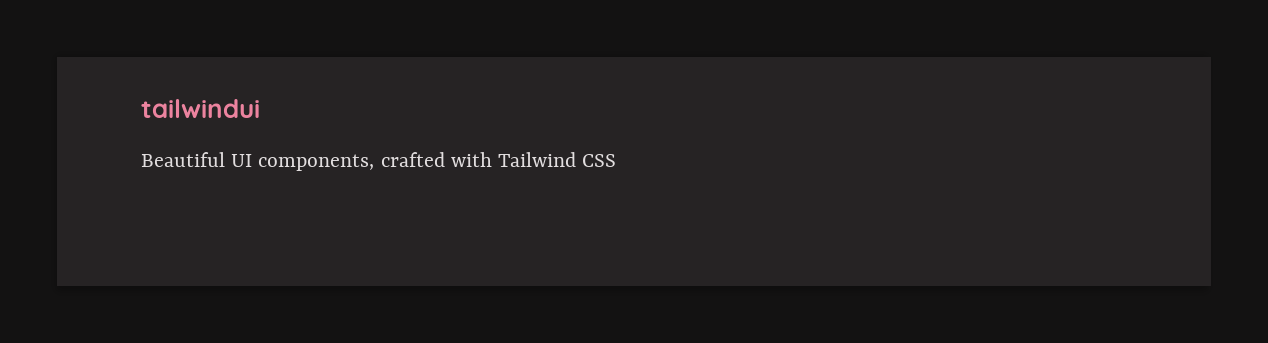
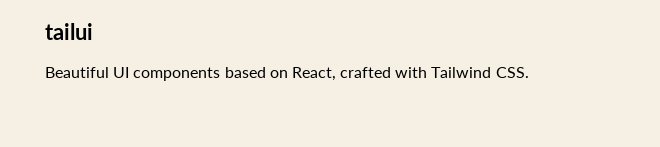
- tailwindui
+ tailui
- Beautiful UI components, crafted with Tailwind CSS
+ Beautiful UI components based on React, crafted with Tailwind CSS.

